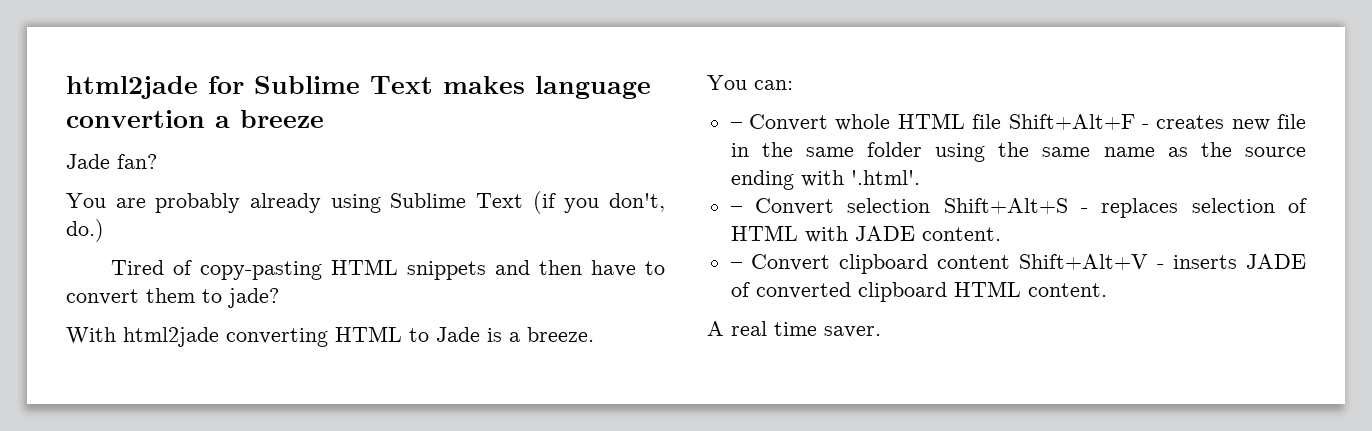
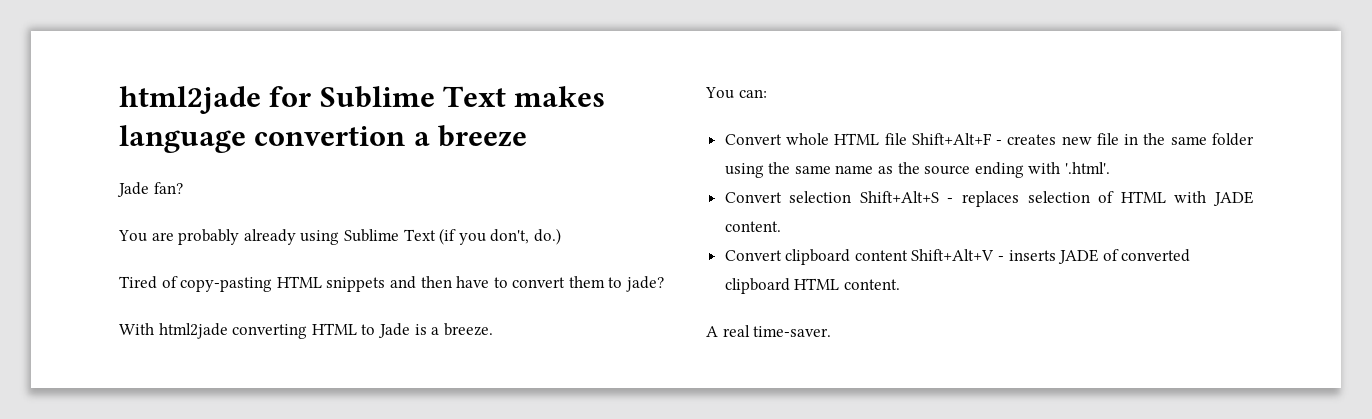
- – Convert whole HTML file Shift+Alt+F - creates new file in the same folder using the same name as the source ending with '.html'.
+ Convert whole HTML file Shift+Alt+F - creates new file in the same folder using the same name as the source ending with '.html'.
- – Convert selection Shift+Alt+S - replaces selection of HTML with JADE content.
+ Convert selection Shift+Alt+S - replaces selection of HTML with JADE content.
- – Convert clipboard content Shift+Alt+V - inserts JADE of converted clipboard HTML content.
+ Convert clipboard content Shift+Alt+V - inserts JADE of converted clipboard HTML content.
- A real time saver.
+ A real time-saver.

